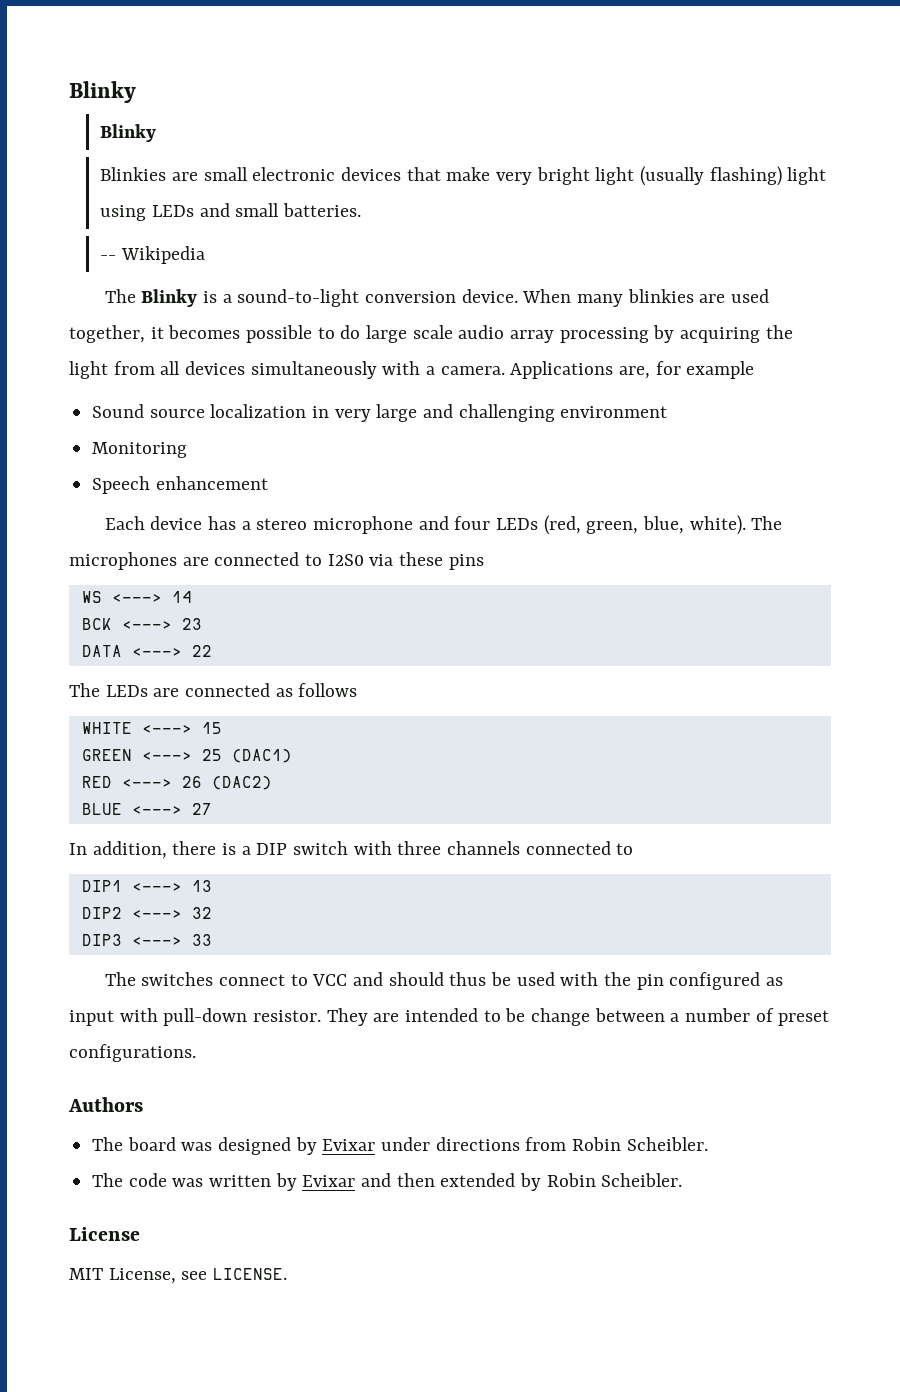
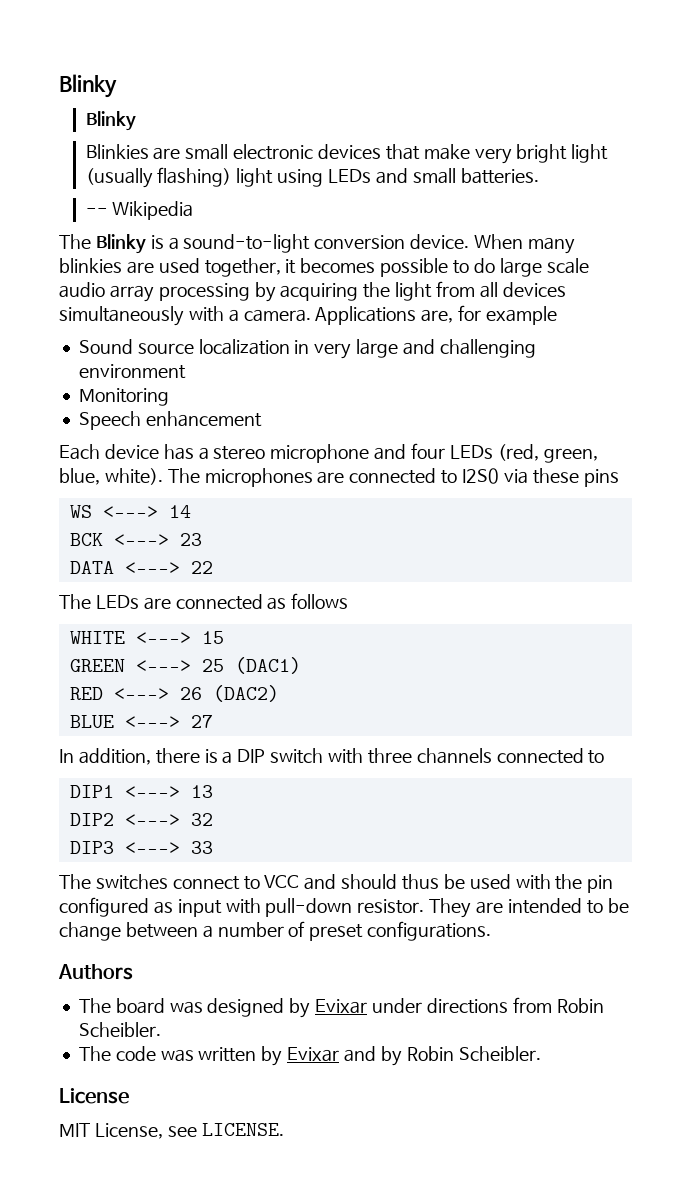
- The code was written by Evixar and then extended by Robin Scheibler.
+ The code was written by Evixar and by Robin Scheibler.

